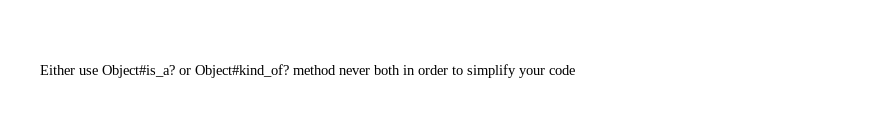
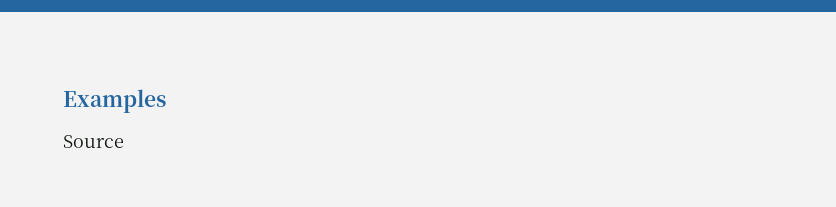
- Either use Object#is_a? or Object#kind_of? method never both in order to simplify your code
+ Examples
+ Source

